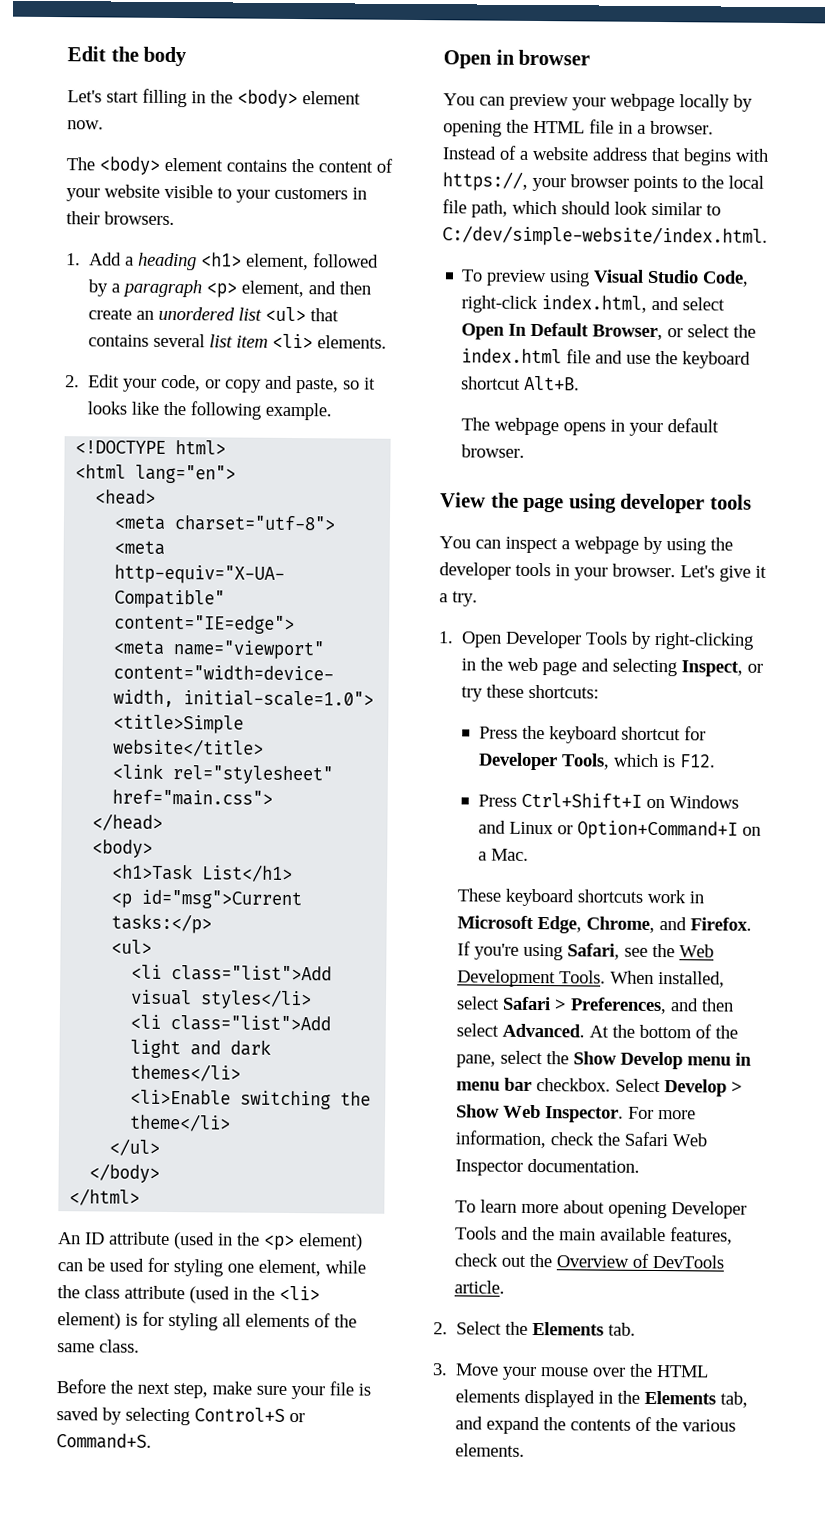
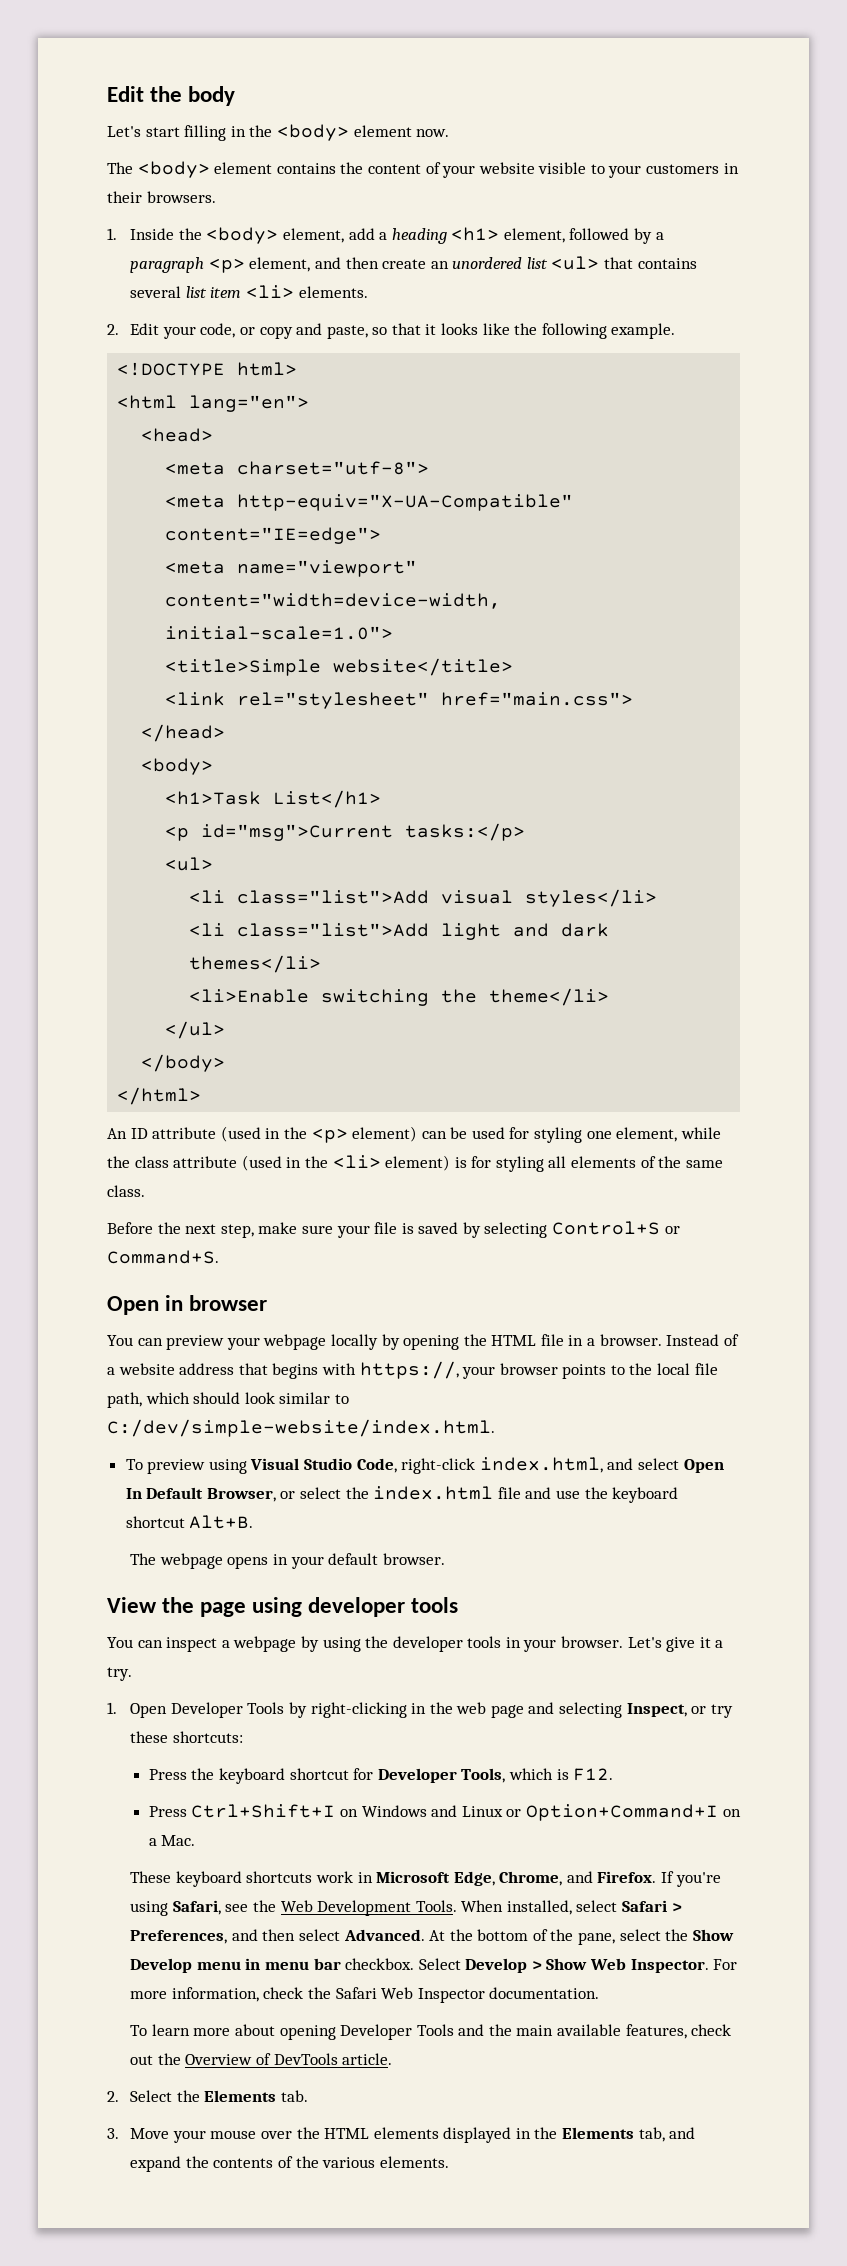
- 1. Add a heading <h1> element, followed by a paragraph <p> element, and then create an unordered list <ul> that contains several list item <li> elements.
+ 1. Inside the <body> element, add a heading <h1> element, followed by a paragraph <p> element, and then create an unordered list <ul> that contains several list item <li> elements.
- 2. Edit your code, or copy and paste, so it looks like the following example.
+ 2. Edit your code, or copy and paste, so that it looks like the following example.

